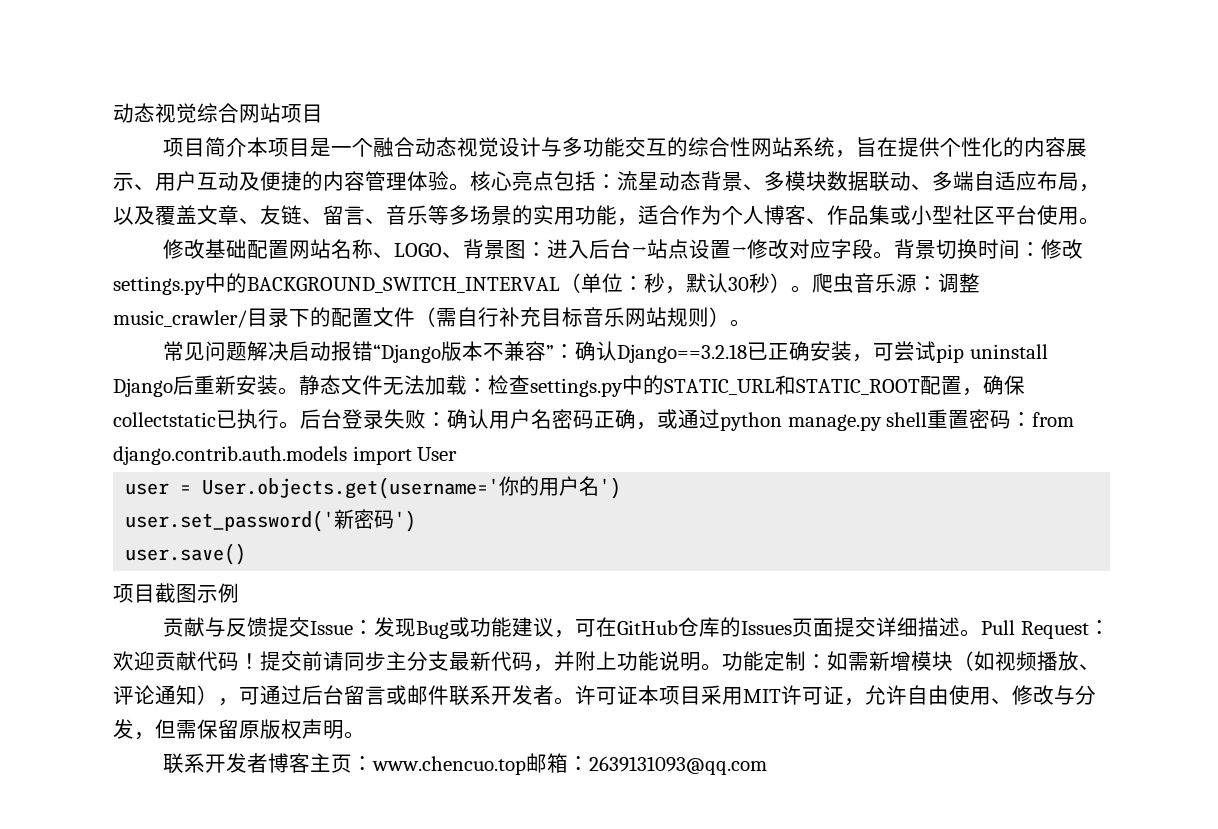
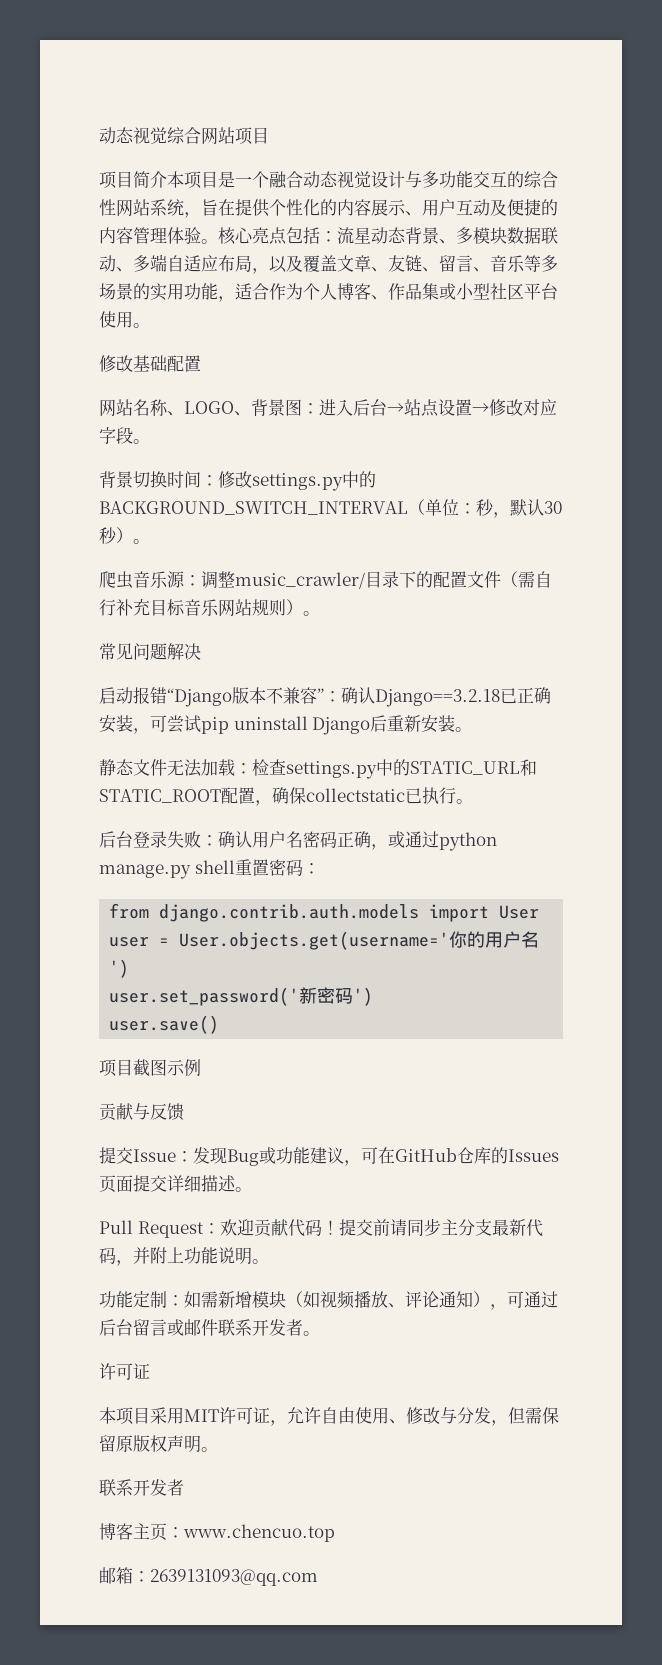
- 修改基础配置网站名称、LOGO、背景图：进入后台→站点设置→修改对应字段。背景切换时间：修改settings.py中的BACKGROUND_SWITCH_INTERVAL（单位：秒，默认30秒）。爬虫音乐源：调整music_crawler/目录下的配置文件（需自行补充目标音乐网站规则）。
+ 修改基础配置
+ 网站名称、LOGO、背景图：进入后台→站点设置→修改对应字段。
+ 背景切换时间：修改settings.py中的BACKGROUND_SWITCH_INTERVAL（单位：秒，默认30秒）。
+ 爬虫音乐源：调整music_crawler/目录下的配置文件（需自行补充目标音乐网站规则）。
- 常见问题解决启动报错“Django版本不兼容”：确认Django==3.2.18已正确安装，可尝试pip uninstall Django后重新安装。静态文件无法加载：检查settings.py中的STATIC_URL和STATIC_ROOT配置，确保collectstatic已执行。后台登录失败：确认用户名密码正确，或通过python manage.py shell重置密码：from django.contrib.auth.models import User
+ 常见问题解决
+ 启动报错“Django版本不兼容”：确认Django==3.2.18已正确安装，可尝试pip uninstall Django后重新安装。
+ 静态文件无法加载：检查settings.py中的STATIC_URL和STATIC_ROOT配置，确保collectstatic已执行。
+ 后台登录失败：确认用户名密码正确，或通过python manage.py shell重置密码：
+ from django.contrib.auth.models import User
- 贡献与反馈提交Issue：发现Bug或功能建议，可在GitHub仓库的Issues页面提交详细描述。Pull Request：欢迎贡献代码！
+ 贡献与反馈
+ 提交Issue：发现Bug或功能建议，可在GitHub仓库的Issues页面提交详细描述。
+ Pull Request：欢迎贡献代码！
- 提交前请同步主分支最新代码，并附上功能说明。功能定制：如需新增模块（如视频播放、评论通知），可通过后台留言或邮件联系开发者。许可证本项目采用MIT许可证，允许自由使用、修改与分发，但需保留原版权声明。
- 联系开发者博客主页：www.chencuo.top邮箱：2639131093@qq.com
+ 提交前请同步主分支最新代码，并附上功能说明。
+ 功能定制：如需新增模块（如视频播放、评论通知），可通过后台留言或邮件联系开发者。
+ 许可证
+ 本项目采用MIT许可证，允许自由使用、修改与分发，但需保留原版权声明。
+ 联系开发者
+ 博客主页：www.chencuo.top
+ 邮箱：2639131093@qq.com

